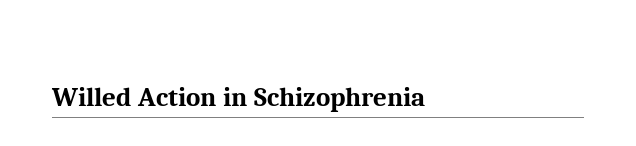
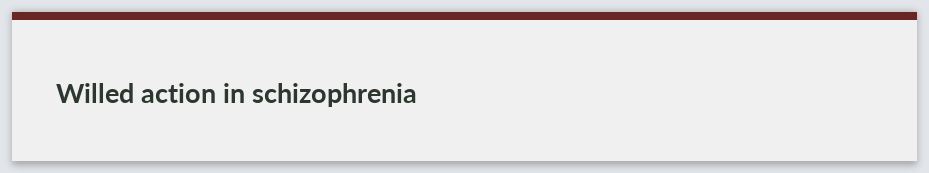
- Willed Action in Schizophrenia
+ Willed action in schizophrenia

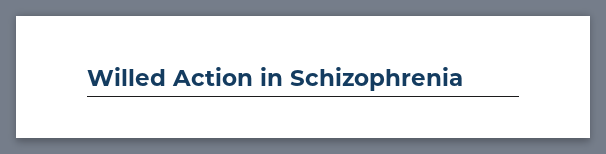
- Willed action in schizophrenia
+ Willed Action in Schizophrenia

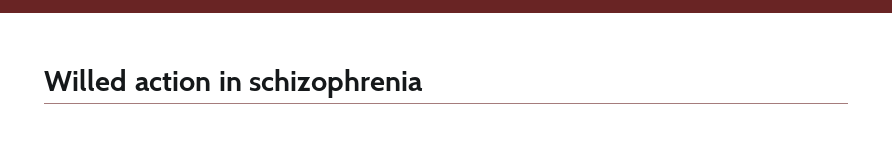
- Willed Action in Schizophrenia
+ Willed action in schizophrenia

